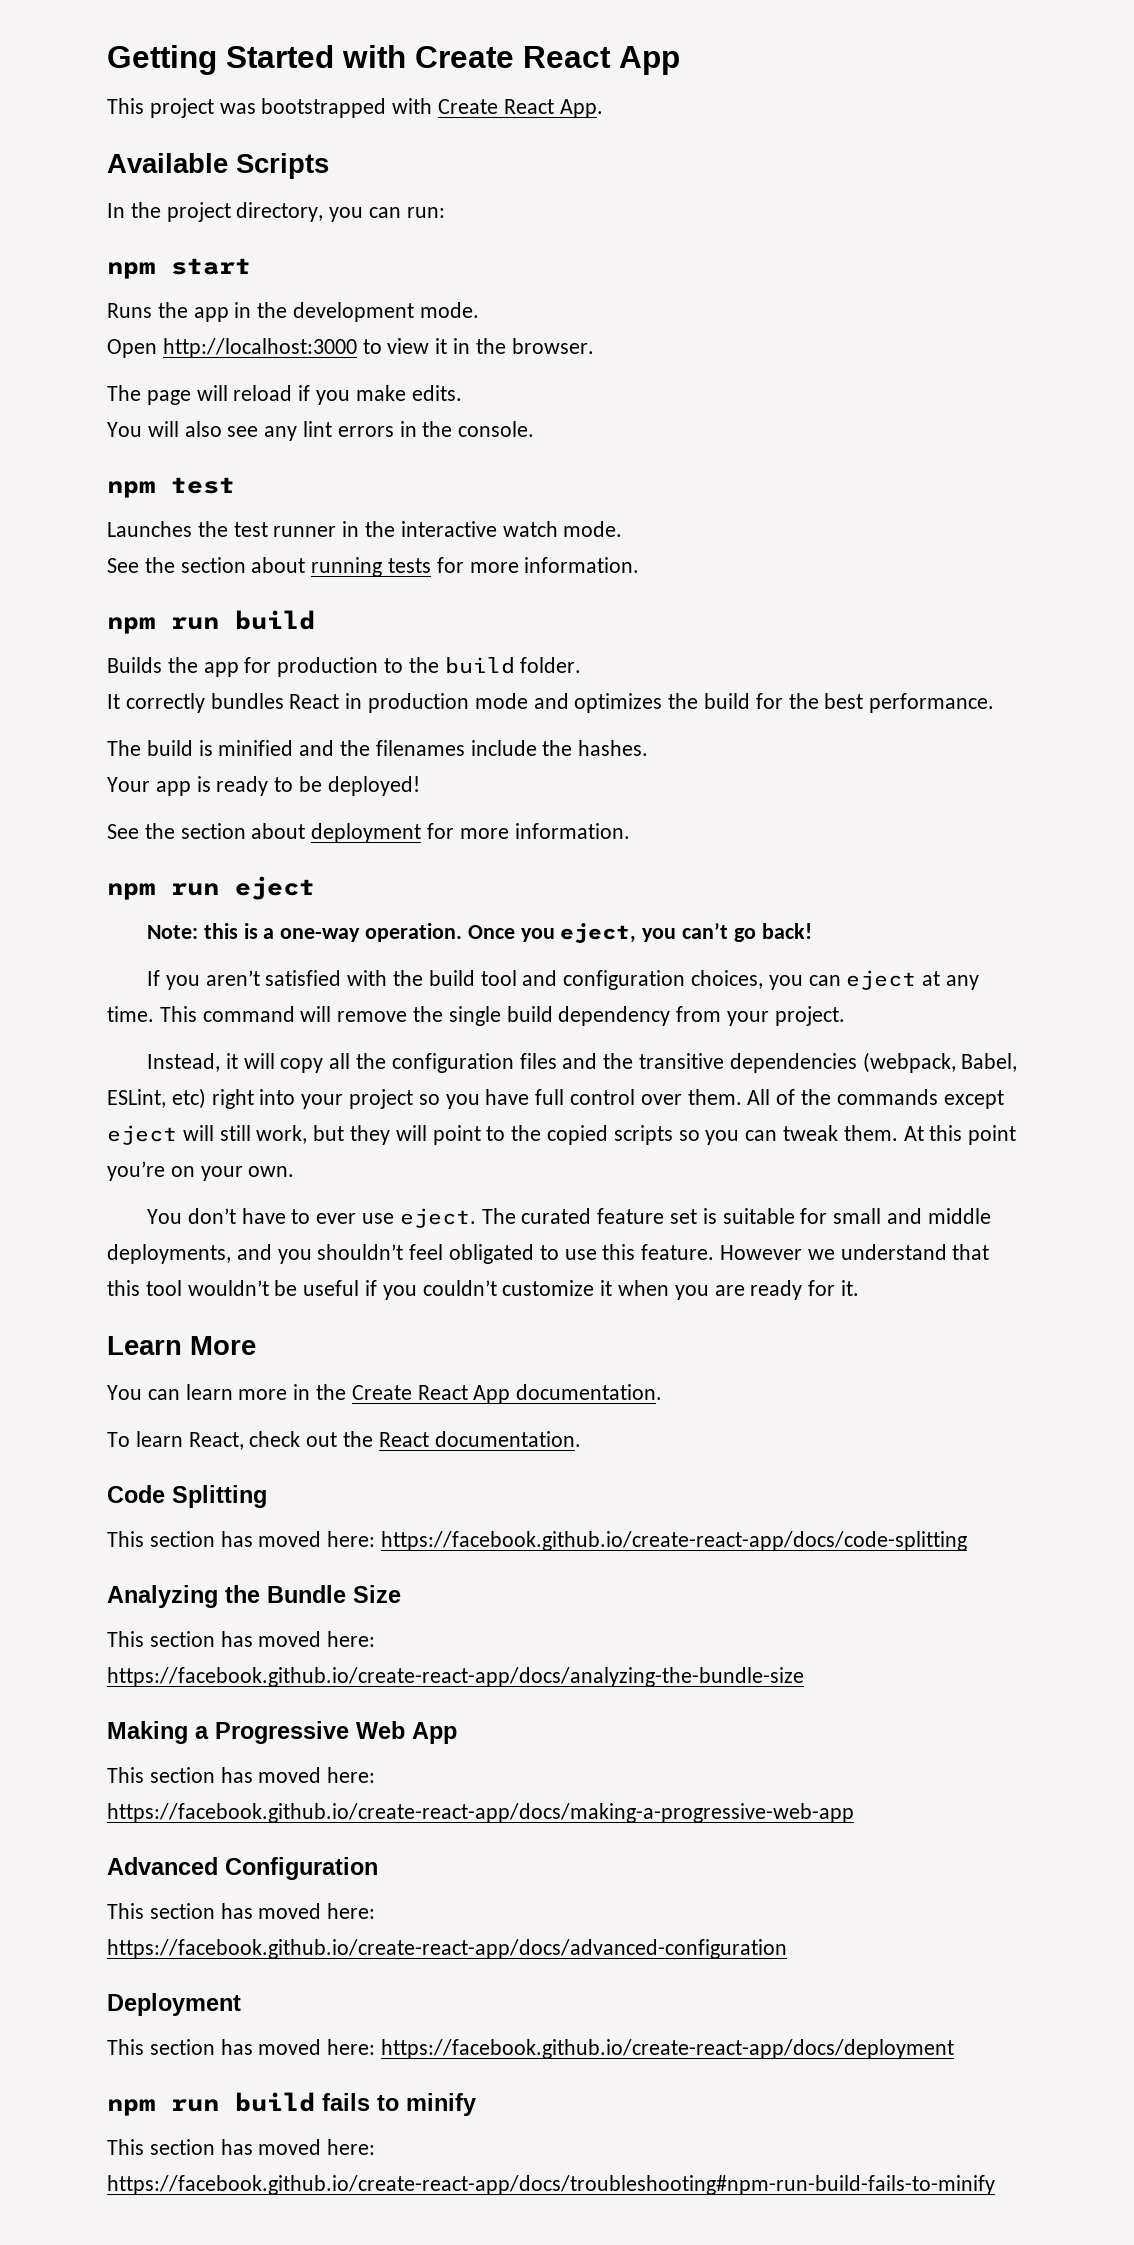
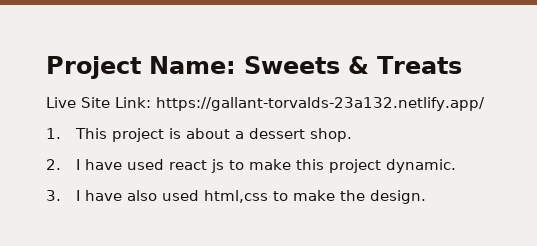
- Getting Started with Create React App
- This project was bootstrapped with Create React App.
- Available Scripts
- In the project directory, you can run:
- npm start
- Runs the app in the development mode.
- Open http://localhost:3000 to view it in the browser.
- The page will reload if you make edits.
- You will also see any lint errors in the console.
- npm test
- Launches the test runner in the interactive watch mode.
- See the section about running tests for more information.
- npm run build
- Builds the app for production to the build folder.
- It correctly bundles React in production mode and optimizes the build for the best performance.
- The build is minified and the filenames include the hashes.
- Your app is ready to be deployed!
- See the section about deployment for more information.
- npm run eject
- Note: this is a one-way operation. Once you eject, you can’t go back!
- If you aren’t satisfied with the build tool and configuration choices, you can eject at any time. This command will remove the single build dependency from your project.
- Instead, it will copy all the configuration files and the transitive dependencies (webpack, Babel, ESLint, etc) right into your project so you have full control over them. All of the commands except eject will still work, but they will point to the copied scripts so you can tweak them. At this point you’re on your own.
- You don’t have to ever use eject. The curated feature set is suitable for small and middle deployments, and you shouldn’t feel obligated to use this feature. However we understand that this tool wouldn’t be useful if you couldn’t customize it when you are ready for it.
- Learn More
- You can learn more in the Create React App documentation.
- To learn React, check out the React documentation.
- Code Splitting
- This section has moved here: https://facebook.github.io/create-react-app/docs/code-splitting
- Analyzing the Bundle Size
- This section has moved here: https://facebook.github.io/create-react-app/docs/analyzing-the-bundle-size
- Making a Progressive Web App
- This section has moved here: https://facebook.github.io/create-react-app/docs/making-a-progressive-web-app
- Advanced Configuration
- This section has moved here: https://facebook.github.io/create-react-app/docs/advanced-configuration
- Deployment
- This section has moved here: https://facebook.github.io/create-react-app/docs/deployment
- npm run build fails to minify
- This section has moved here: https://facebook.github.io/create-react-app/docs/troubleshooting#npm-run-build-fails-to-minify
+ Project Name: Sweets & Treats
+ Live Site Link: https://gallant-torvalds-23a132.netlify.app/
+ 1. This project is about a dessert shop.
+ 2. I have used react js to make this project dynamic.
+ 3. I have also used html,css to make the design.

